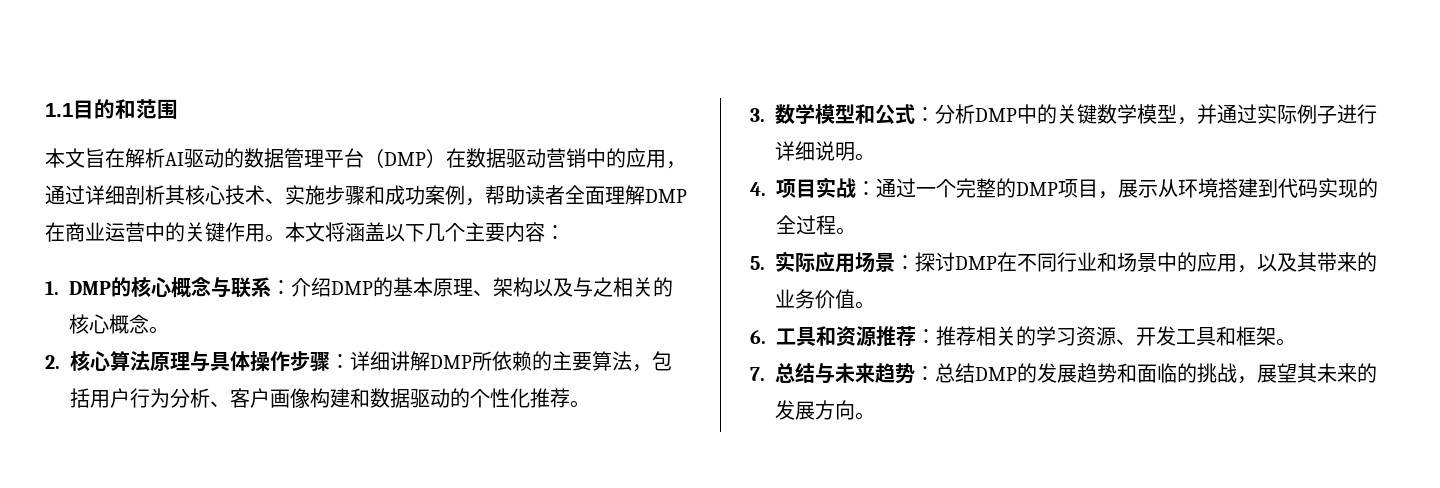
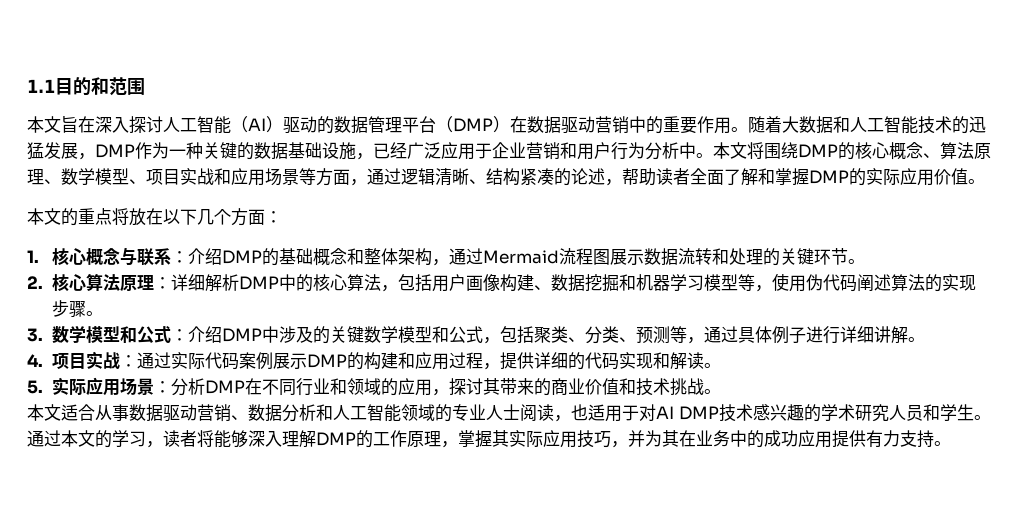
- 本文旨在解析AI驱动的数据管理平台（DMP）在数据驱动营销中的应用，通过详细剖析其核心技术、实施步骤和成功案例，帮助读者全面理解DMP在商业运营中的关键作用。本文将涵盖以下几个主要内容：
+ 本文旨在深入探讨人工智能（AI）驱动的数据管理平台（DMP）在数据驱动营销中的重要作用。随着大数据和人工智能技术的迅猛发展，DMP作为一种关键的数据基础设施，已经广泛应用于企业营销和用户行为分析中。本文将围绕DMP的核心概念、算法原理、数学模型、项目实战和应用场景等方面，通过逻辑清晰、结构紧凑的论述，帮助读者全面了解和掌握DMP的实际应用价值。
+ 本文的重点将放在以下几个方面：
- 1. DMP的核心概念与联系：介绍DMP的基本原理、架构以及与之相关的核心概念。
+ 1.核心概念与联系：介绍DMP的基础概念和整体架构，通过Mermaid流程图展示数据流转和处理的关键环节。
- 2.核心算法原理与具体操作步骤：详细讲解DMP所依赖的主要算法，包括用户行为分析、客户画像构建和数据驱动的个性化推荐。
+ 2.核心算法原理：详细解析DMP中的核心算法，包括用户画像构建、数据挖掘和机器学习模型等，使用伪代码阐述算法的实现步骤。
- 3.数学模型和公式：分析DMP中的关键数学模型，并通过实际例子进行详细说明。
+ 3.数学模型和公式：介绍DMP中涉及的关键数学模型和公式，包括聚类、分类、预测等，通过具体例子进行详细讲解。
- 4.项目实战：通过一个完整的DMP项目，展示从环境搭建到代码实现的全过程。
+ 4.项目实战：通过实际代码案例展示DMP的构建和应用过程，提供详细的代码实现和解读。
- 5.实际应用场景：探讨DMP在不同行业和场景中的应用，以及其带来的业务价值。
- 6.工具和资源推荐：推荐相关的学习资源、开发工具和框架。
- 7.总结与未来趋势：总结DMP的发展趋势和面临的挑战，展望其未来的发展方向。
+ 5.实际应用场景：分析DMP在不同行业和领域的应用，探讨其带来的商业价值和技术挑战。
+ 本文适合从事数据驱动营销、数据分析和人工智能领域的专业人士阅读，也适用于对AI DMP技术感兴趣的学术研究人员和学生。通过本文的学习，读者将能够深入理解DMP的工作原理，掌握其实际应用技巧，并为其在业务中的成功应用提供有力支持。

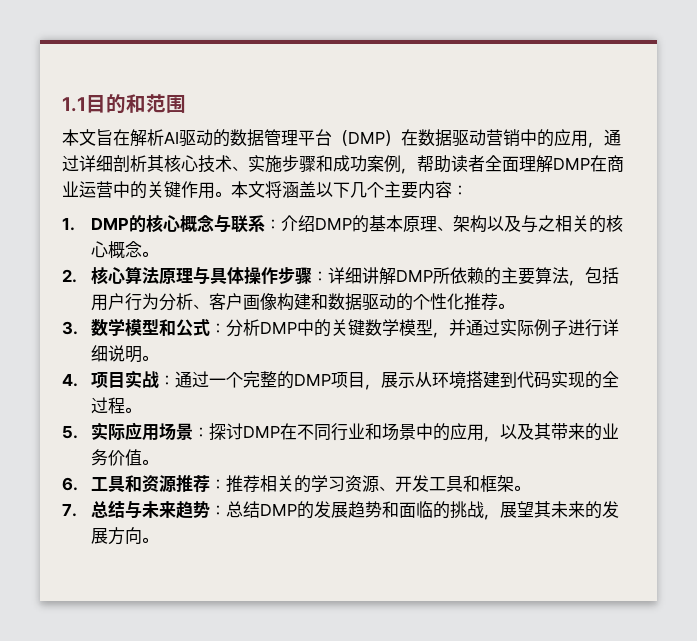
- 本文旨在深入探讨人工智能（AI）驱动的数据管理平台（DMP）在数据驱动营销中的重要作用。随着大数据和人工智能技术的迅猛发展，DMP作为一种关键的数据基础设施，已经广泛应用于企业营销和用户行为分析中。本文将围绕DMP的核心概念、算法原理、数学模型、项目实战和应用场景等方面，通过逻辑清晰、结构紧凑的论述，帮助读者全面了解和掌握DMP的实际应用价值。
- 本文的重点将放在以下几个方面：
+ 本文旨在解析AI驱动的数据管理平台（DMP）在数据驱动营销中的应用，通过详细剖析其核心技术、实施步骤和成功案例，帮助读者全面理解DMP在商业运营中的关键作用。本文将涵盖以下几个主要内容：
- 1.核心概念与联系：介绍DMP的基础概念和整体架构，通过Mermaid流程图展示数据流转和处理的关键环节。
+ 1. DMP的核心概念与联系：介绍DMP的基本原理、架构以及与之相关的核心概念。
- 2.核心算法原理：详细解析DMP中的核心算法，包括用户画像构建、数据挖掘和机器学习模型等，使用伪代码阐述算法的实现步骤。
+ 2.核心算法原理与具体操作步骤：详细讲解DMP所依赖的主要算法，包括用户行为分析、客户画像构建和数据驱动的个性化推荐。
- 3.数学模型和公式：介绍DMP中涉及的关键数学模型和公式，包括聚类、分类、预测等，通过具体例子进行详细讲解。
+ 3.数学模型和公式：分析DMP中的关键数学模型，并通过实际例子进行详细说明。
- 4.项目实战：通过实际代码案例展示DMP的构建和应用过程，提供详细的代码实现和解读。
+ 4.项目实战：通过一个完整的DMP项目，展示从环境搭建到代码实现的全过程。
- 5.实际应用场景：分析DMP在不同行业和领域的应用，探讨其带来的商业价值和技术挑战。
- 本文适合从事数据驱动营销、数据分析和人工智能领域的专业人士阅读，也适用于对AI DMP技术感兴趣的学术研究人员和学生。通过本文的学习，读者将能够深入理解DMP的工作原理，掌握其实际应用技巧，并为其在业务中的成功应用提供有力支持。
+ 5.实际应用场景：探讨DMP在不同行业和场景中的应用，以及其带来的业务价值。
+ 6.工具和资源推荐：推荐相关的学习资源、开发工具和框架。
+ 7.总结与未来趋势：总结DMP的发展趋势和面临的挑战，展望其未来的发展方向。

